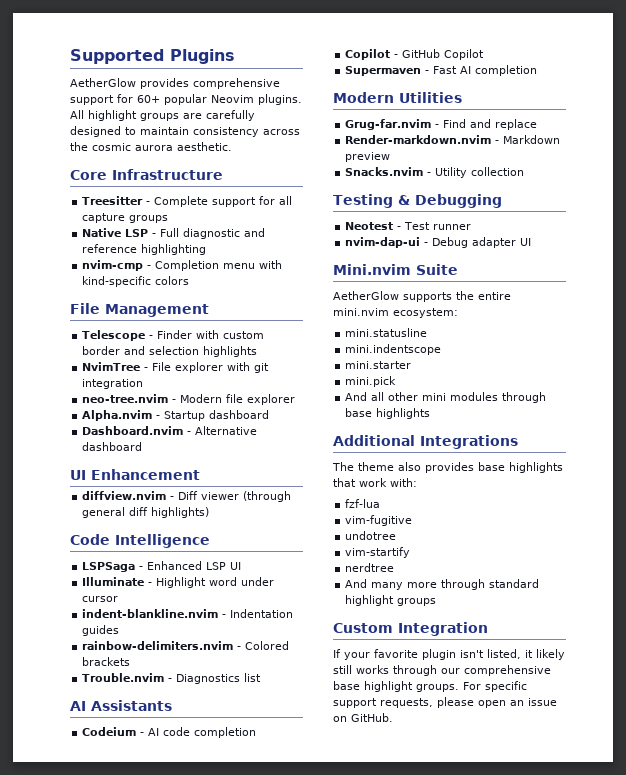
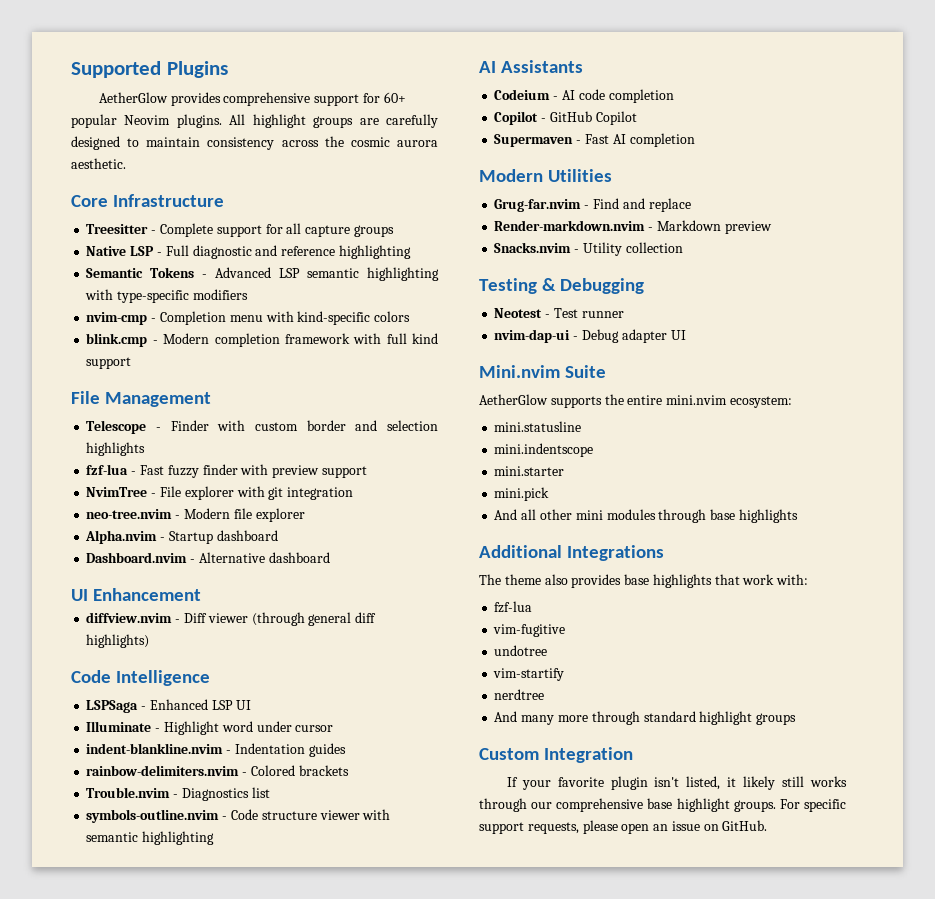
+ Semantic Tokens - Advanced LSP semantic highlighting with type-specific modifiers
+ blink.cmp - Modern completion framework with full kind support
+ fzf-lua - Fast fuzzy finder with preview support
+ symbols-outline.nvim - Code structure viewer with semantic highlighting

